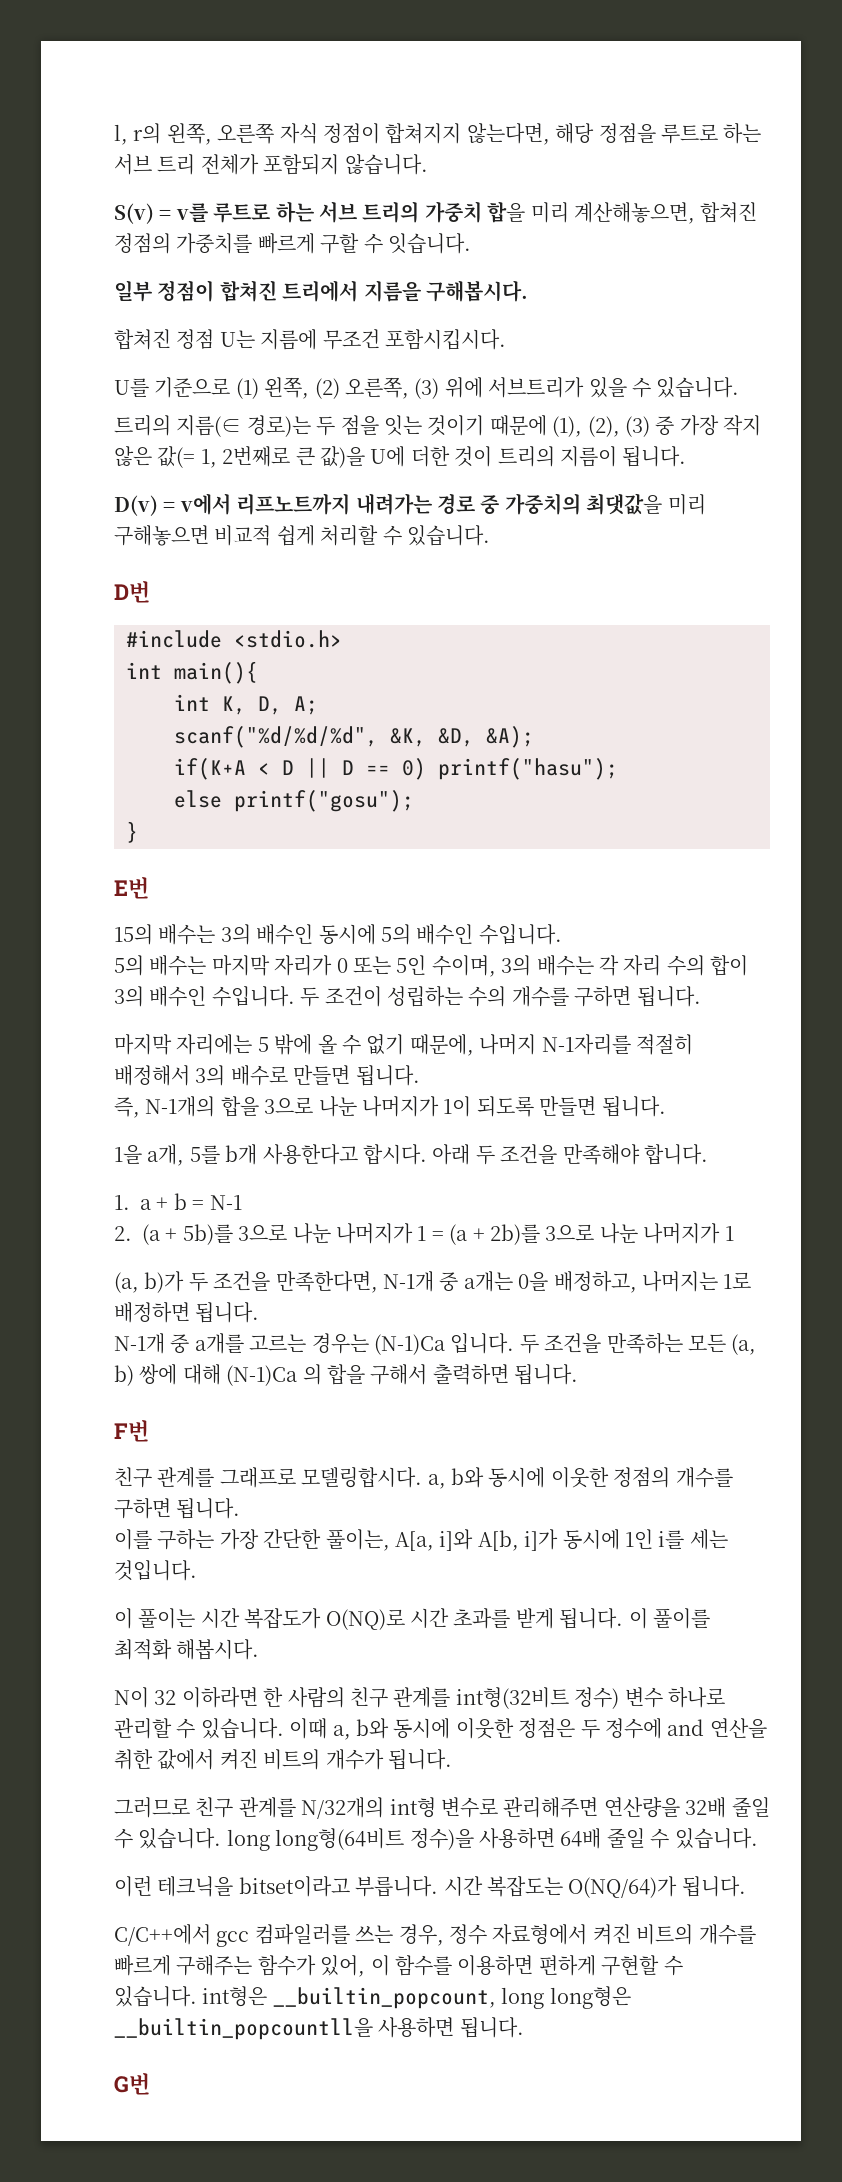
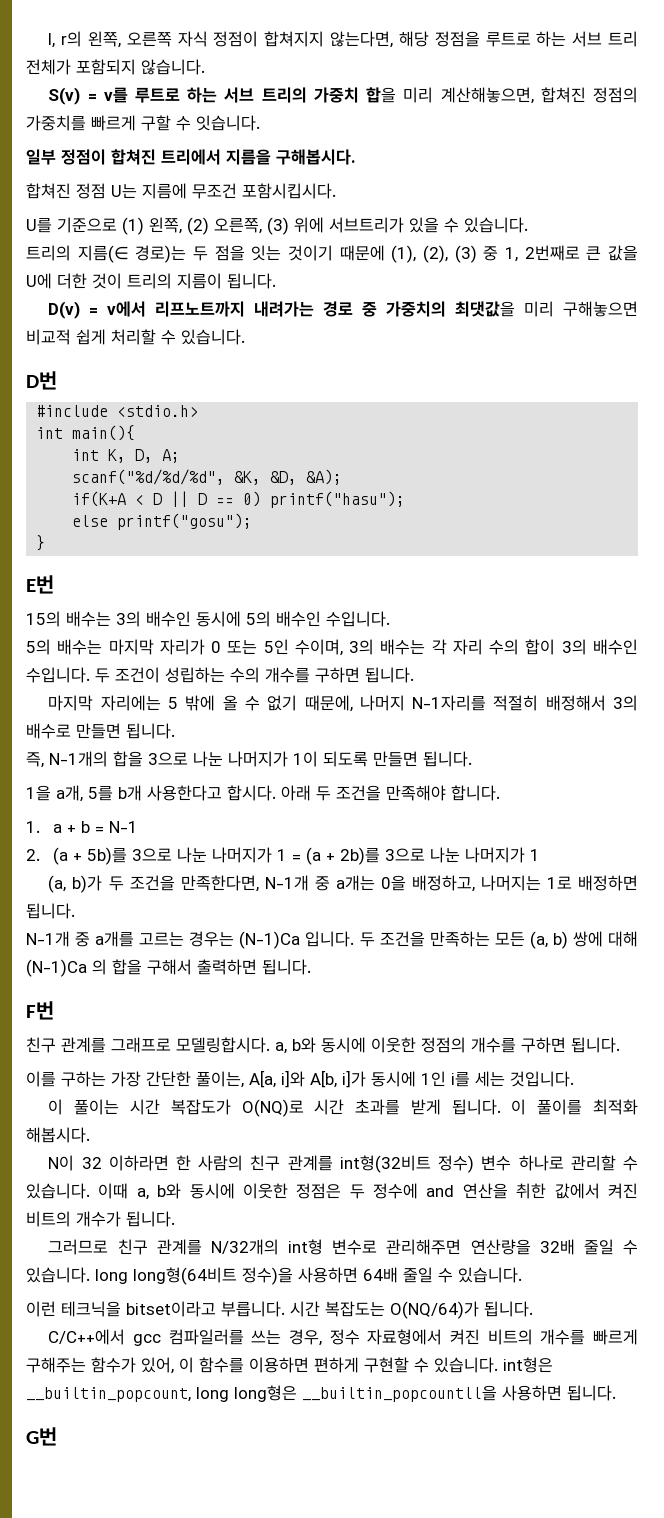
- 트리의 지름(∈ 경로)는 두 점을 잇는 것이기 때문에 (1), (2), (3) 중 가장 작지 않은 값(= 1, 2번째로 큰 값)을 U에 더한 것이 트리의 지름이 됩니다.
+ 트리의 지름(∈ 경로)는 두 점을 잇는 것이기 때문에 (1), (2), (3) 중 1, 2번째로 큰 값을 U에 더한 것이 트리의 지름이 됩니다.

